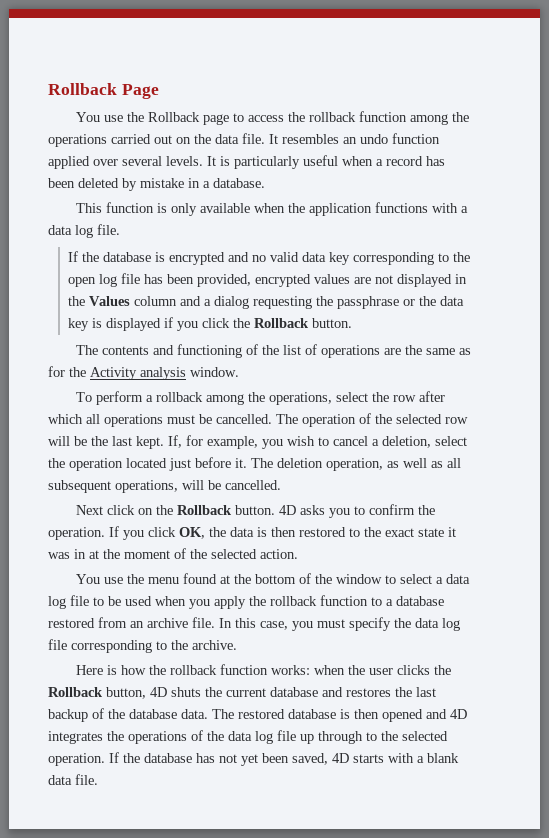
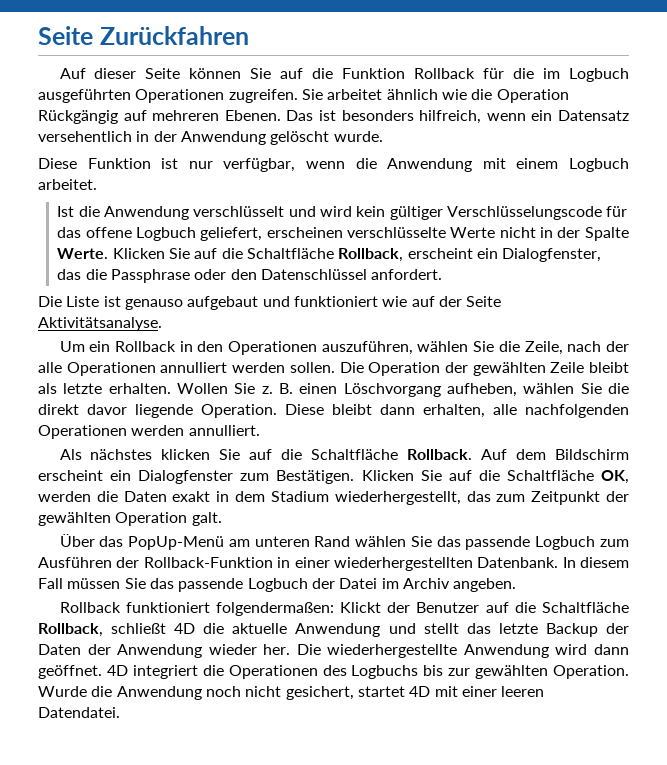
- Rollback Page
- You use the Rollback page to access the rollback function among the operations carried out on the data file. It resembles an undo function applied over several levels. It is particularly useful when a record has been deleted by mistake in a database.
- This function is only available when the application functions with a data log file.
- If the database is encrypted and no valid data key corresponding to the open log file has been provided, encrypted values are not displayed in the Values column and a dialog requesting the passphrase or the data key is displayed if you click the Rollback button.
- The contents and functioning of the list of operations are the same as for the Activity analysis window.
- To perform a rollback among the operations, select the row after which all operations must be cancelled. The operation of the selected row will be the last kept. If, for example, you wish to cancel a deletion, select the operation located just before it. The deletion operation, as well as all subsequent operations, will be cancelled.
- Next click on the Rollback button. 4D asks you to confirm the operation. If you click OK, the data is then restored to the exact state it was in at the moment of the selected action.
- You use the menu found at the bottom of the window to select a data log file to be used when you apply the rollback function to a database restored from an archive file. In this case, you must specify the data log file corresponding to the archive.
- Here is how the rollback function works: when the user clicks the Rollback button, 4D shuts the current database and restores the last backup of the database data. The restored database is then opened and 4D integrates the operations of the data log file up through to the selected operation. If the database has not yet been saved, 4D starts with a blank data file.
+ Seite Zurückfahren
+ Auf dieser Seite können Sie auf die Funktion Rollback für die im Logbuch ausgeführten Operationen zugreifen. Sie arbeitet ähnlich wie die Operation Rückgängig auf mehreren Ebenen. Das ist besonders hilfreich, wenn ein Datensatz versehentlich in der Anwendung gelöscht wurde.
+ Diese Funktion ist nur verfügbar, wenn die Anwendung mit einem Logbuch arbeitet.
+ Ist die Anwendung verschlüsselt und wird kein gültiger Verschlüsselungscode für das offene Logbuch geliefert, erscheinen verschlüsselte Werte nicht in der Spalte Werte. Klicken Sie auf die Schaltfläche Rollback, erscheint ein Dialogfenster, das die Passphrase oder den Datenschlüssel anfordert.
+ Die Liste ist genauso aufgebaut und funktioniert wie auf der Seite Aktivitätsanalyse.
+ Um ein Rollback in den Operationen auszuführen, wählen Sie die Zeile, nach der alle Operationen annulliert werden sollen. Die Operation der gewählten Zeile bleibt als letzte erhalten. Wollen Sie z. B. einen Löschvorgang aufheben, wählen Sie die direkt davor liegende Operation. Diese bleibt dann erhalten, alle nachfolgenden Operationen werden annulliert.
+ Als nächstes klicken Sie auf die Schaltfläche Rollback. Auf dem Bildschirm erscheint ein Dialogfenster zum Bestätigen. Klicken Sie auf die Schaltfläche OK, werden die Daten exakt in dem Stadium wiederhergestellt, das zum Zeitpunkt der gewählten Operation galt.
+ Über das PopUp-Menü am unteren Rand wählen Sie das passende Logbuch zum Ausführen der Rollback-Funktion in einer wiederhergestellten Datenbank. In diesem Fall müssen Sie das passende Logbuch der Datei im Archiv angeben.
+ Rollback funktioniert folgendermaßen: Klickt der Benutzer auf die Schaltfläche Rollback, schließt 4D die aktuelle Anwendung und stellt das letzte Backup der Daten der Anwendung wieder her. Die wiederhergestellte Anwendung wird dann geöffnet. 4D integriert die Operationen des Logbuchs bis zur gewählten Operation. Wurde die Anwendung noch nicht gesichert, startet 4D mit einer leeren Datendatei.

